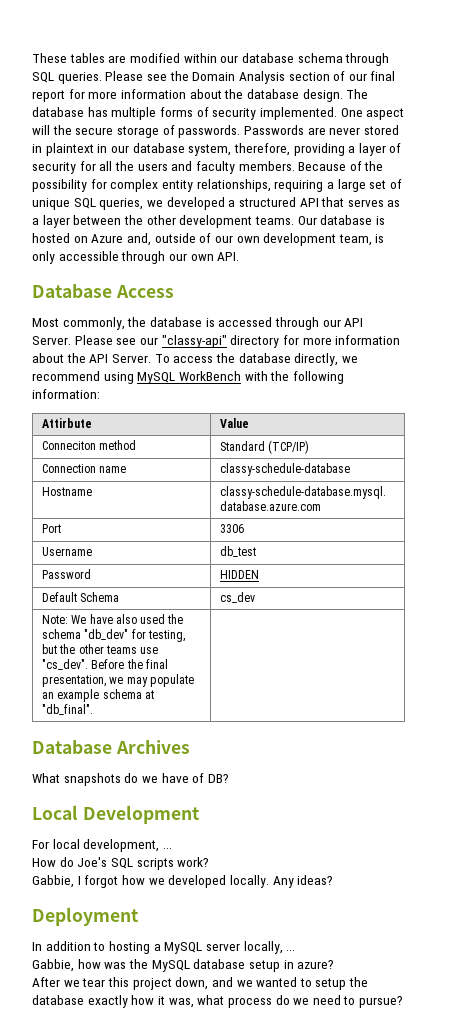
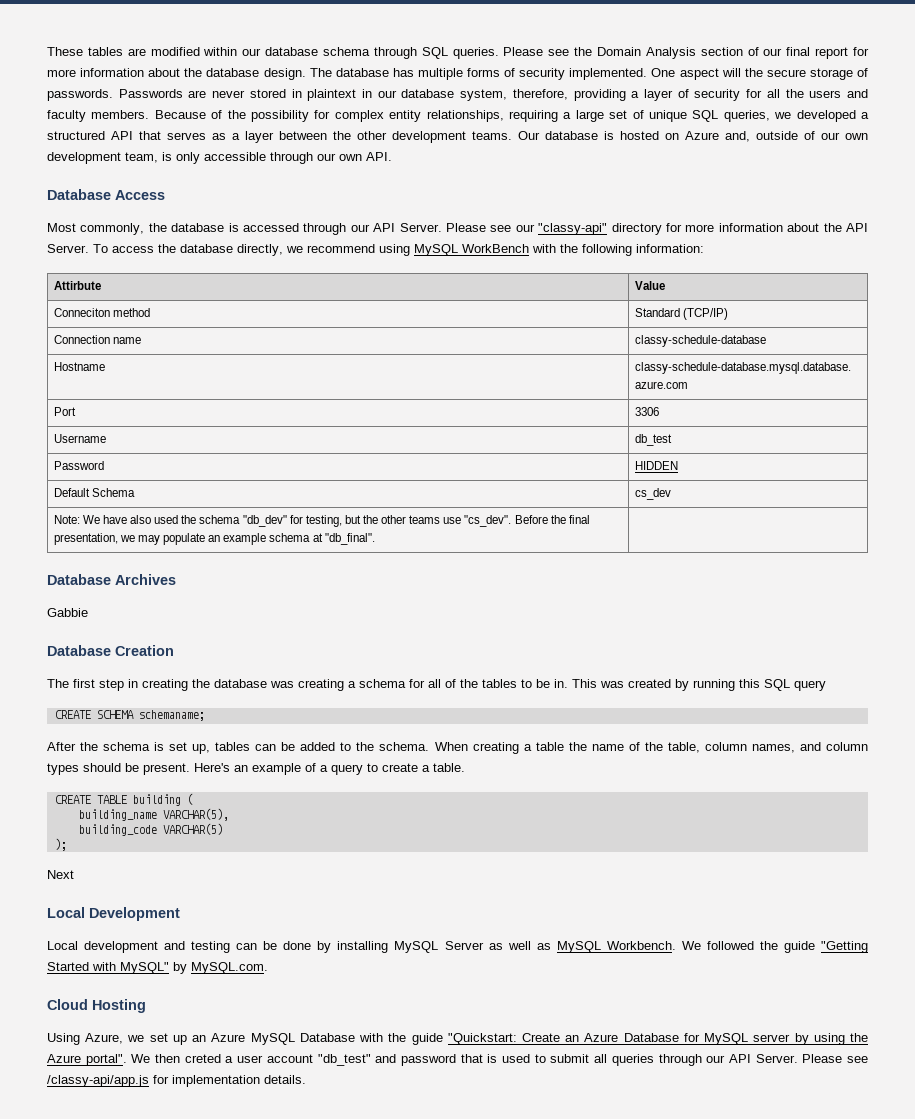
- What snapshots do we have of DB?
+ Gabbie
+ Database Creation
+ The first step in creating the database was creating a schema for all of the tables to be in. This was created by running this SQL query
+ CREATE SCHEMA schemaname;
+ After the schema is set up, tables can be added to the schema. When creating a table the name of the table, column names, and column types should be present. Here's an example of a query to create a table.
+ CREATE TABLE building (
+ building_name VARCHAR(5),
+ building_code VARCHAR(5)
+ );
+ Next
  Local Development
- For local development, ...
- How do Joe's SQL scripts work?
- Gabbie, I forgot how we developed locally. Any ideas?
- Deployment
- In addition to hosting a MySQL server locally, ...
- Gabbie, how was the MySQL database setup in azure?
- After we tear this project down, and we wanted to setup the database exactly how it was, what process do we need to pursue?
+ Local development and testing can be done by installing MySQL Server as well as MySQL Workbench. We followed the guide "Getting Started with MySQL" by MySQL.com.
+ Cloud Hosting
+ Using Azure, we set up an Azure MySQL Database with the guide "Quickstart: Create an Azure Database for MySQL server by using the Azure portal". We then creted a user account "db_test" and password that is used to submit all queries through our API Server. Please see /classy-api/app.js for implementation details.

